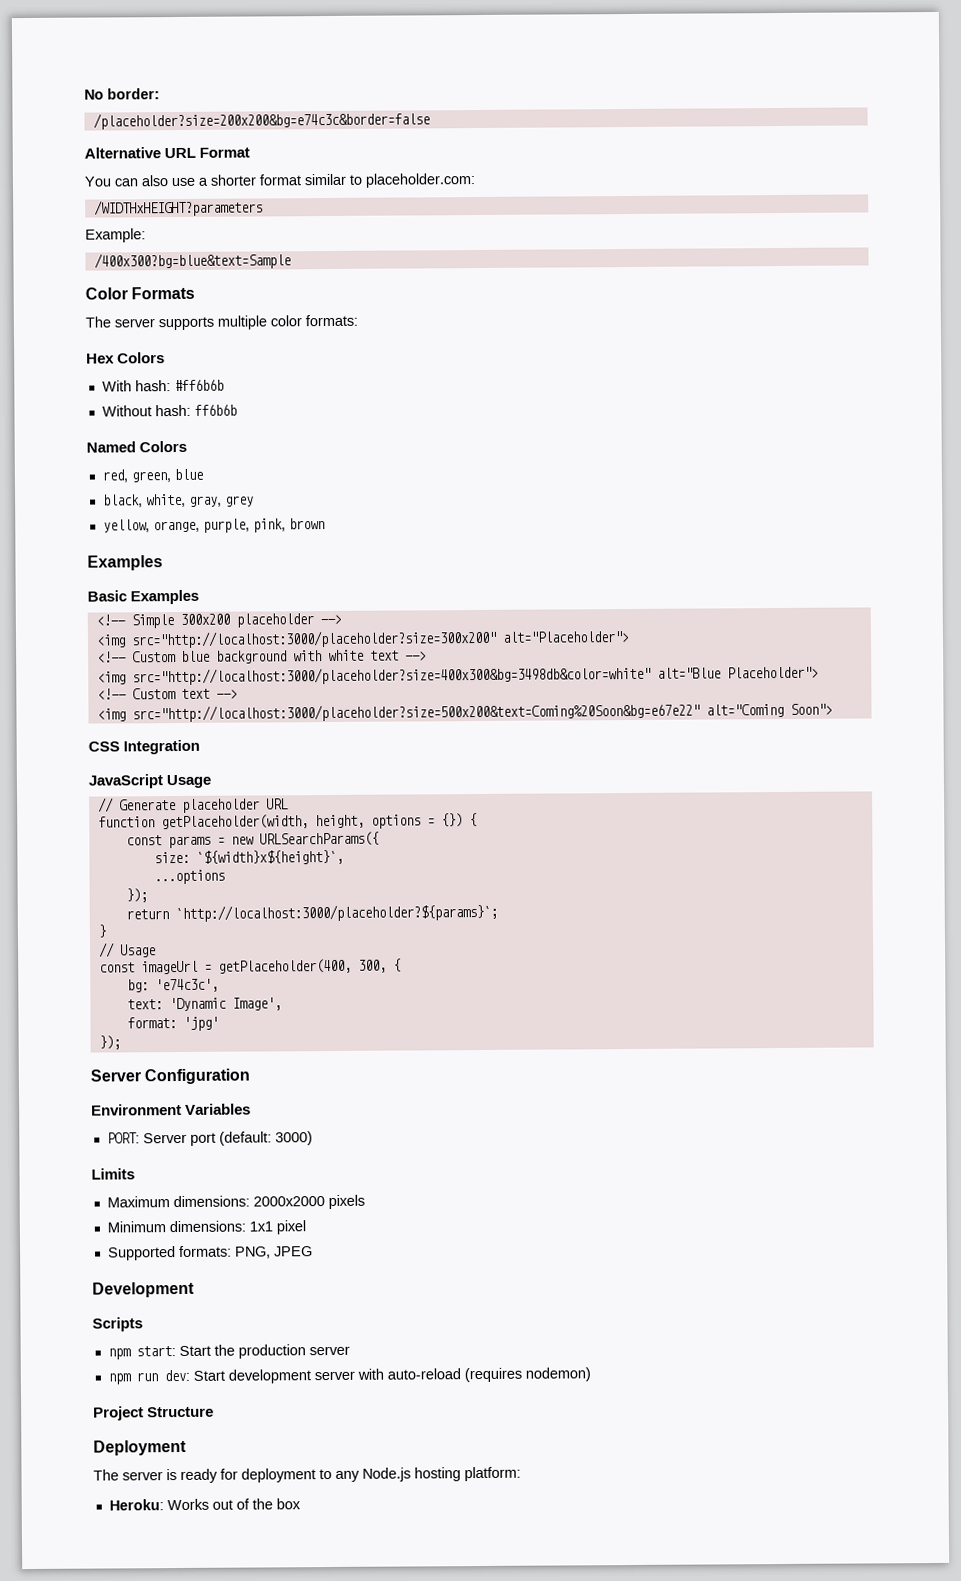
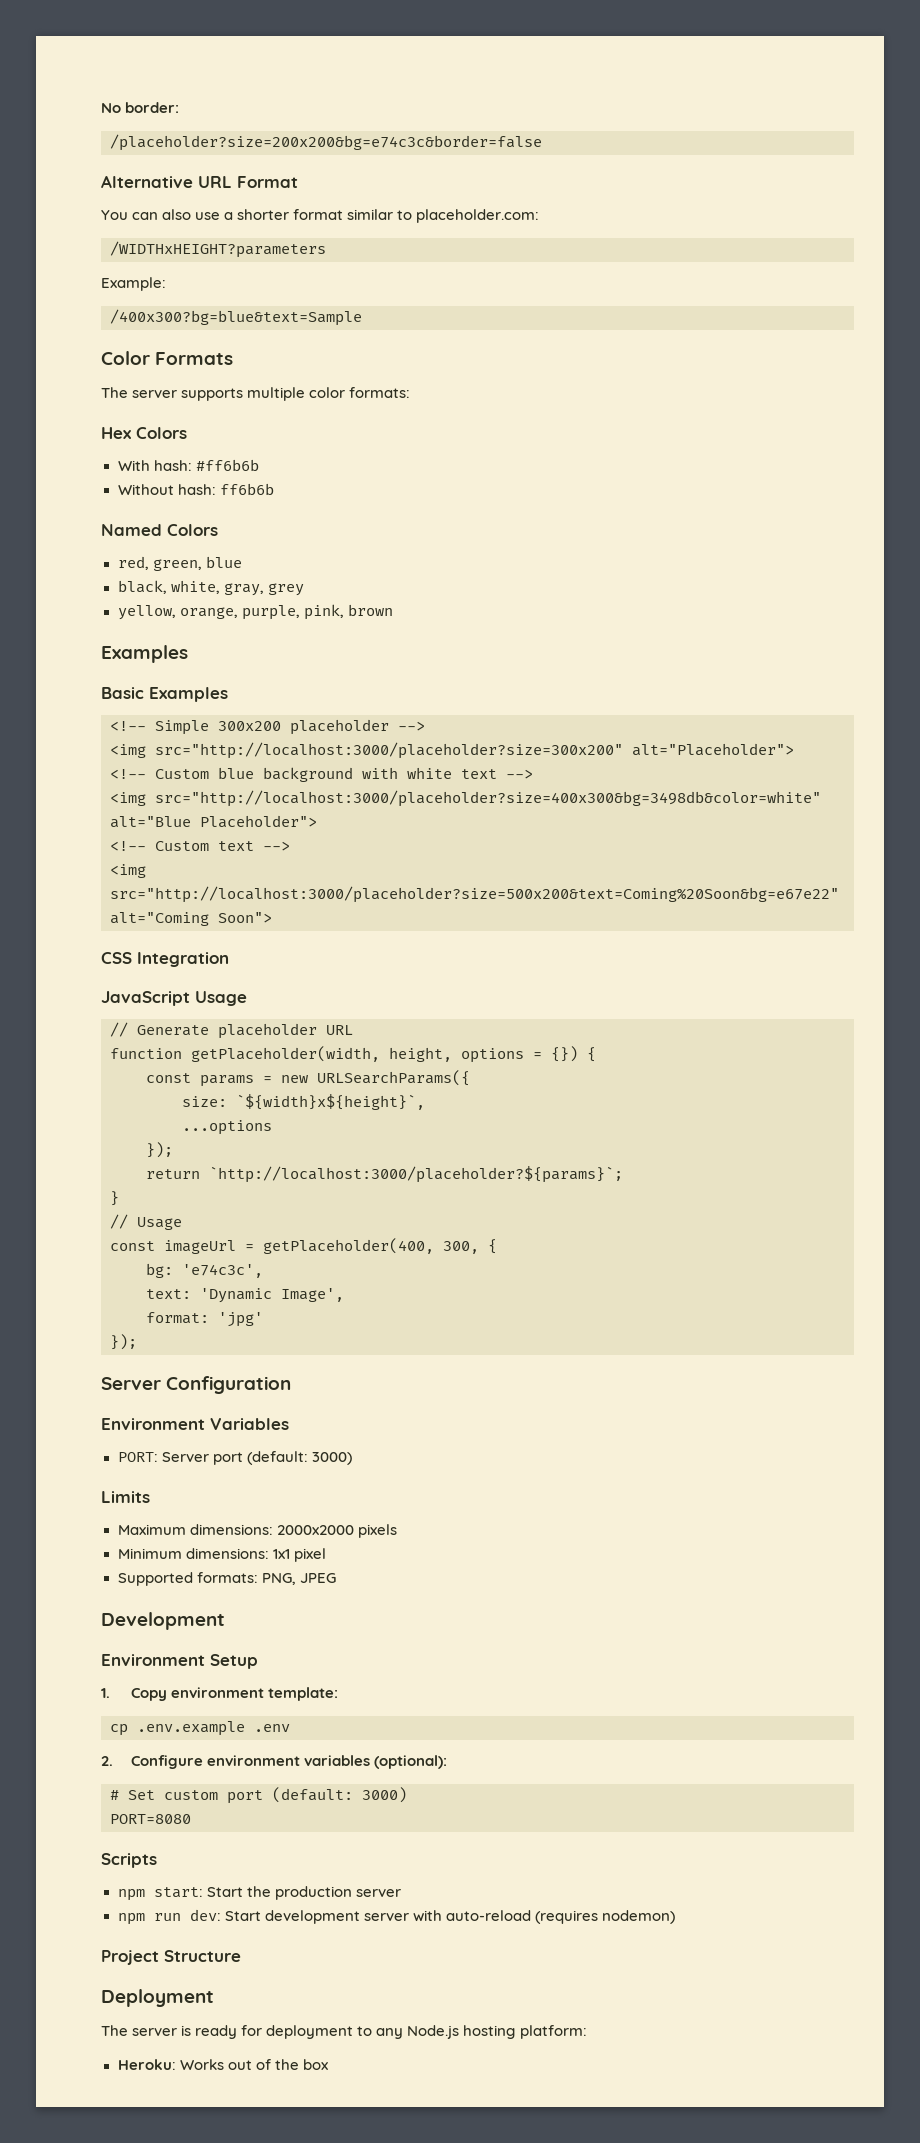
+ Environment Setup
+ 1. Copy environment template:
+ cp .env.example .env
+ 2. Configure environment variables (optional):
+ # Set custom port (default: 3000)
+ PORT=8080

